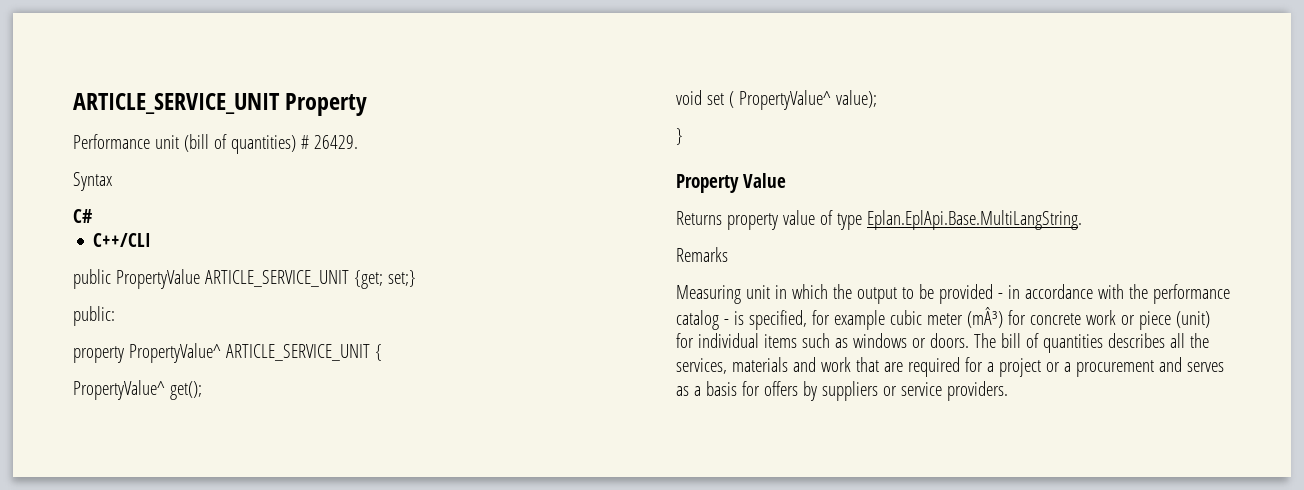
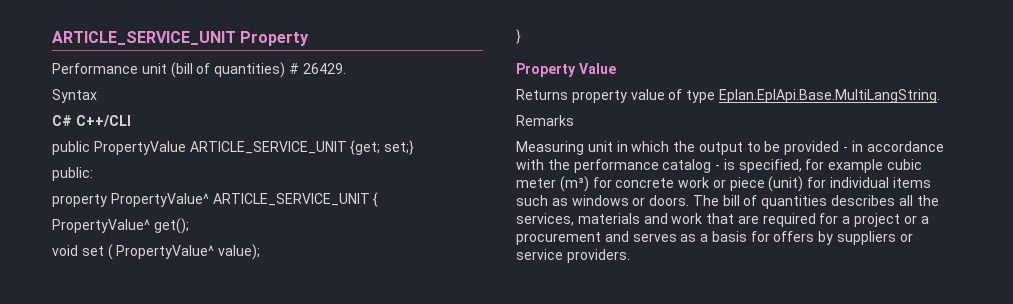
- C#
- C++/CLI
+ C# C++/CLI
- Measuring unit in which the output to be provided - in accordance with the performance catalog - is specified, for example cubic meter (mÂ³) for concrete work or piece (unit) for individual items such as windows or doors.
+ Measuring unit in which the output to be provided - in accordance with the performance catalog - is specified, for example cubic meter (m³) for concrete work or piece (unit) for individual items such as windows or doors.

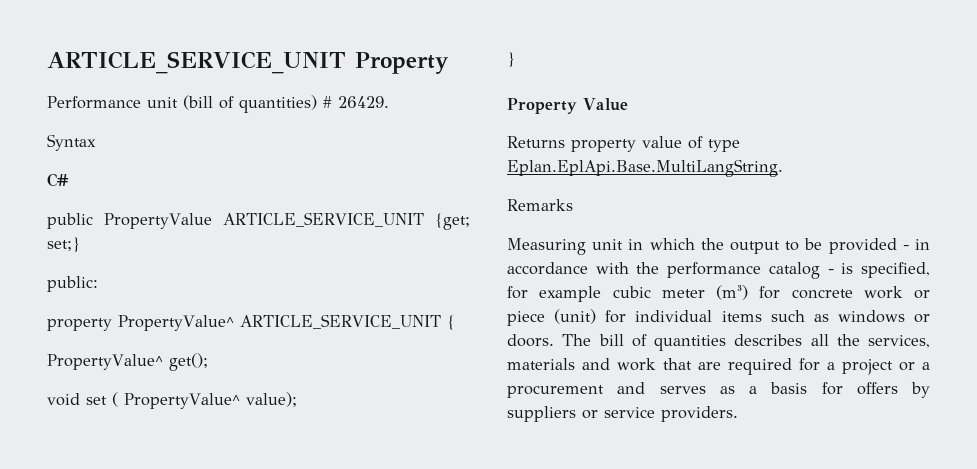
- C# C++/CLI
+ C#

